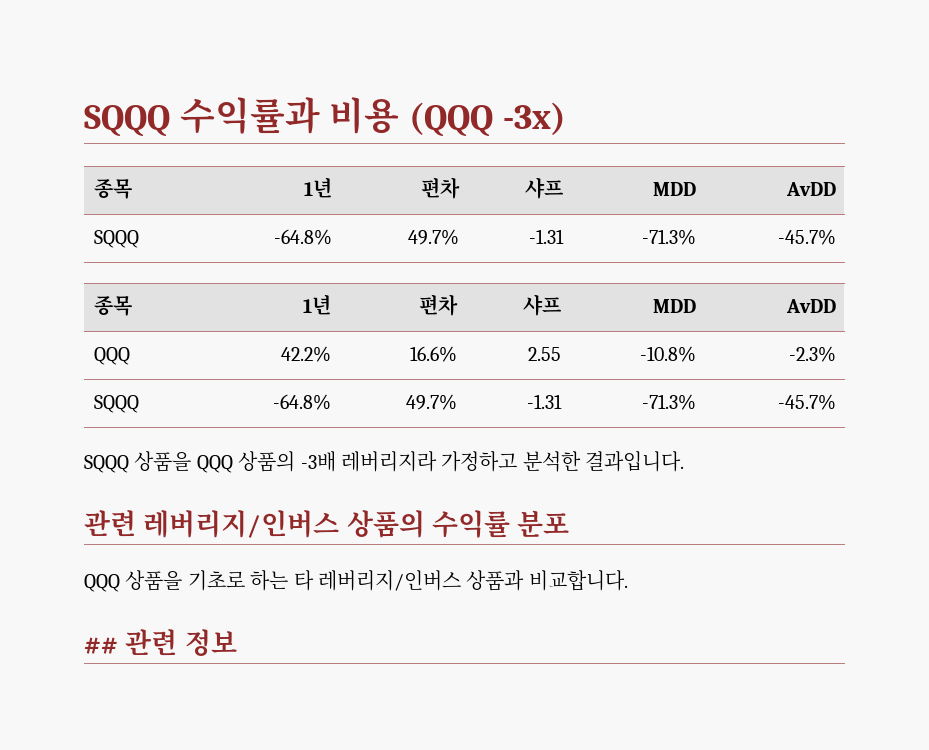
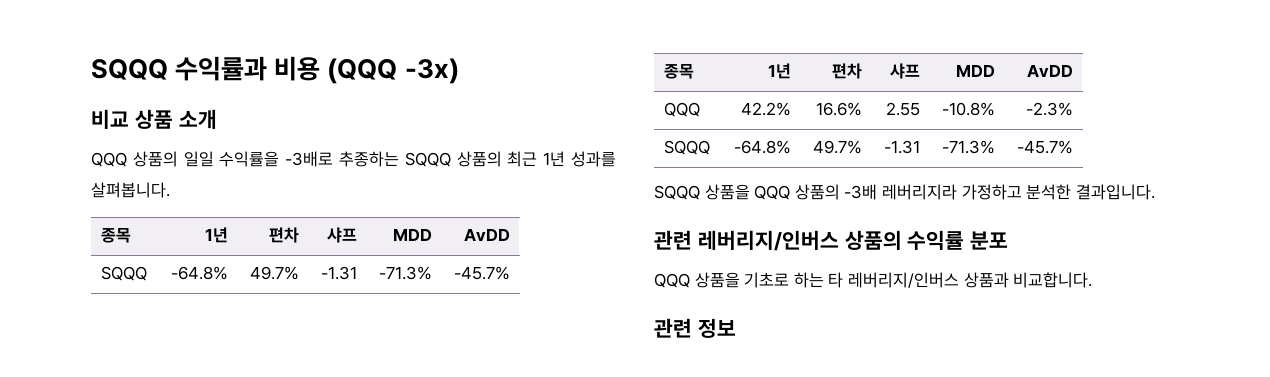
+ 비교 상품 소개
+ QQQ 상품의 일일 수익률을 -3배로 추종하는 SQQQ 상품의 최근 1년 성과를 살펴봅니다.
- ## 관련 정보
+ 관련 정보

